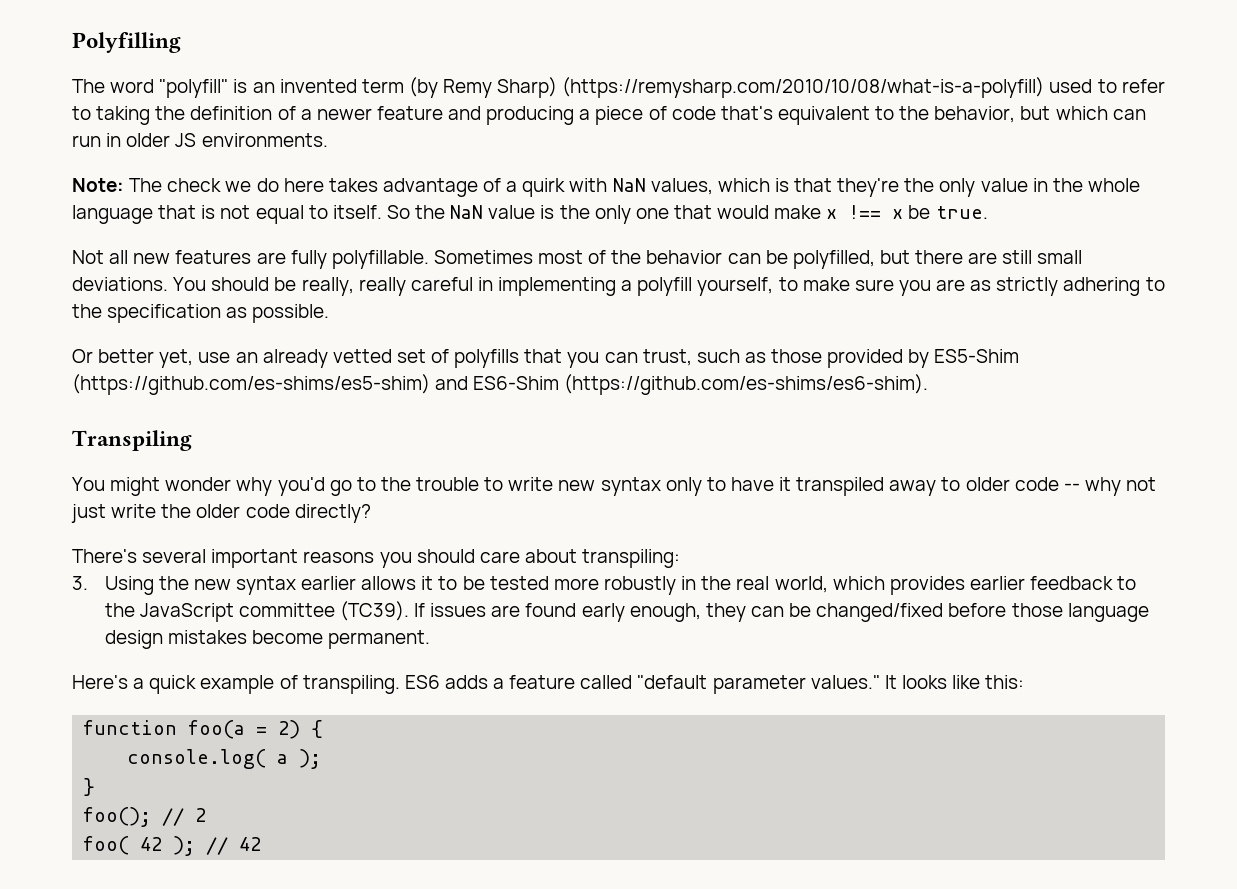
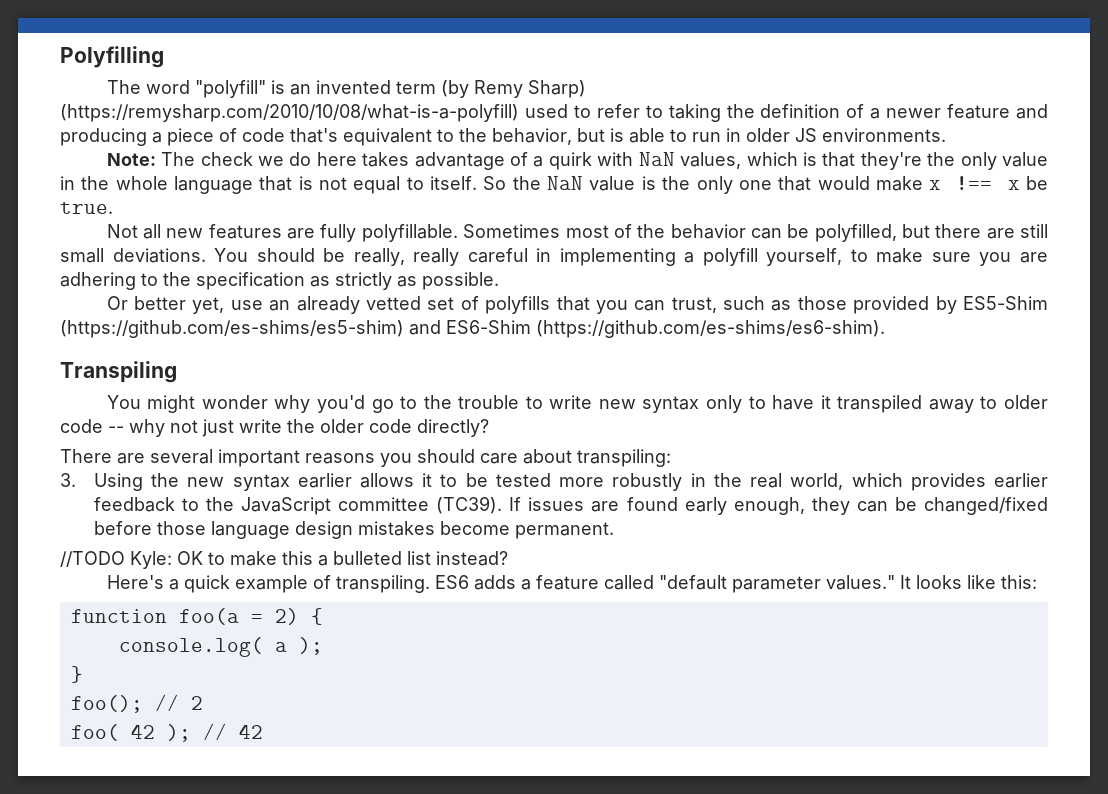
- The word "polyfill" is an invented term (by Remy Sharp) (https://remysharp.com/2010/10/08/what-is-a-polyfill) used to refer to taking the definition of a newer feature and producing a piece of code that's equivalent to the behavior, but which can run in older JS environments.
+ The word "polyfill" is an invented term (by Remy Sharp) (https://remysharp.com/2010/10/08/what-is-a-polyfill) used to refer to taking the definition of a newer feature and producing a piece of code that's equivalent to the behavior, but is able to run in older JS environments.
- You should be really, really careful in implementing a polyfill yourself, to make sure you are as strictly adhering to the specification as possible.
+ You should be really, really careful in implementing a polyfill yourself, to make sure you are adhering to the specification as strictly as possible.
- There's several important reasons you should care about transpiling:
+ There are several important reasons you should care about transpiling:
+ //TODO Kyle: OK to make this a bulleted list instead?

